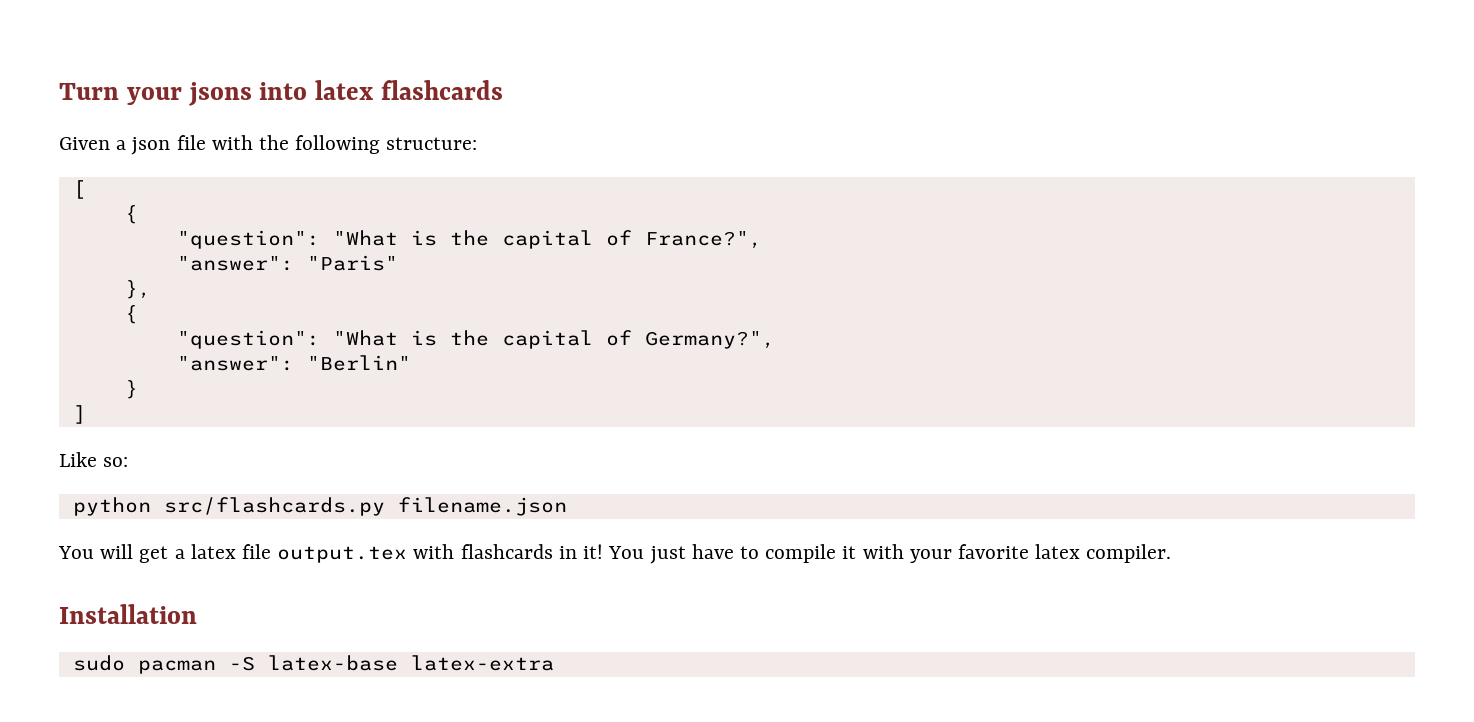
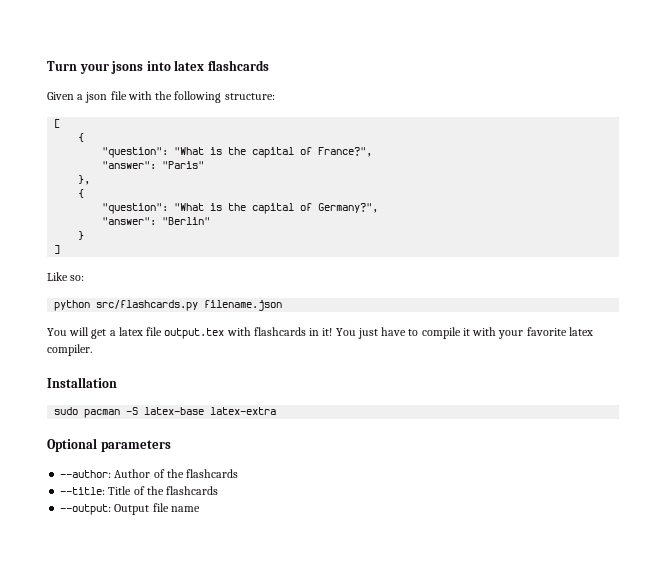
+ Optional parameters
+ --author: Author of the flashcards
+ --title: Title of the flashcards
+ --output: Output file name

